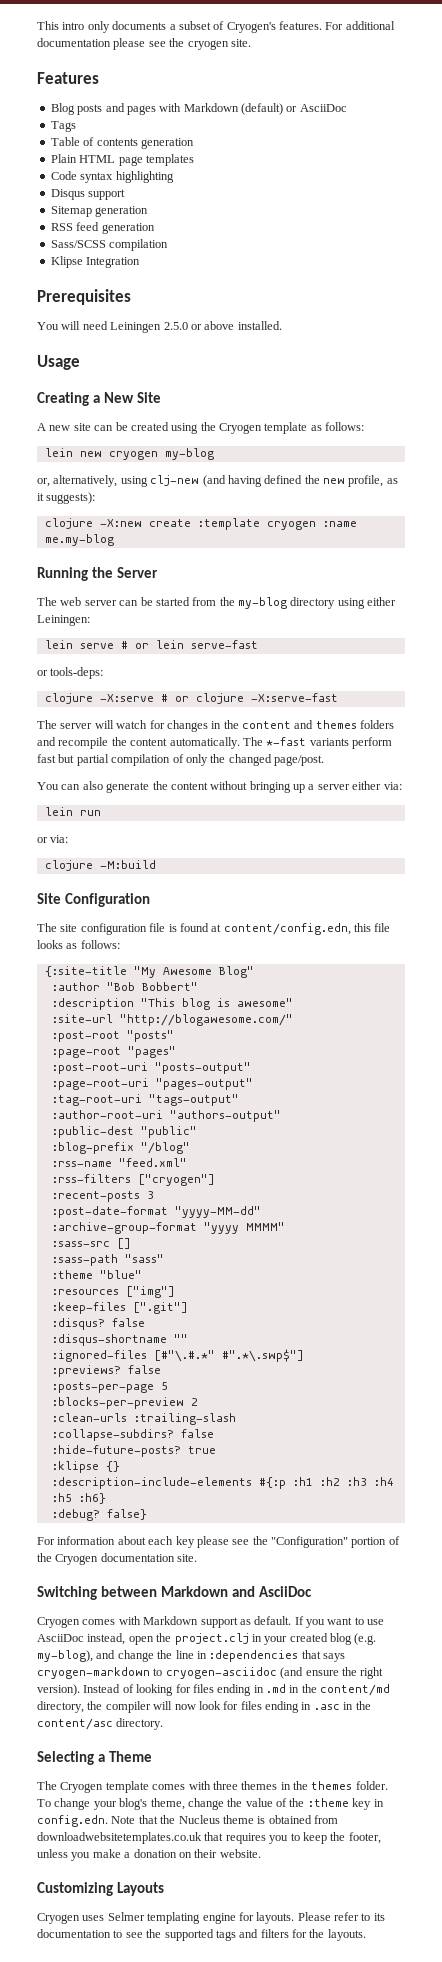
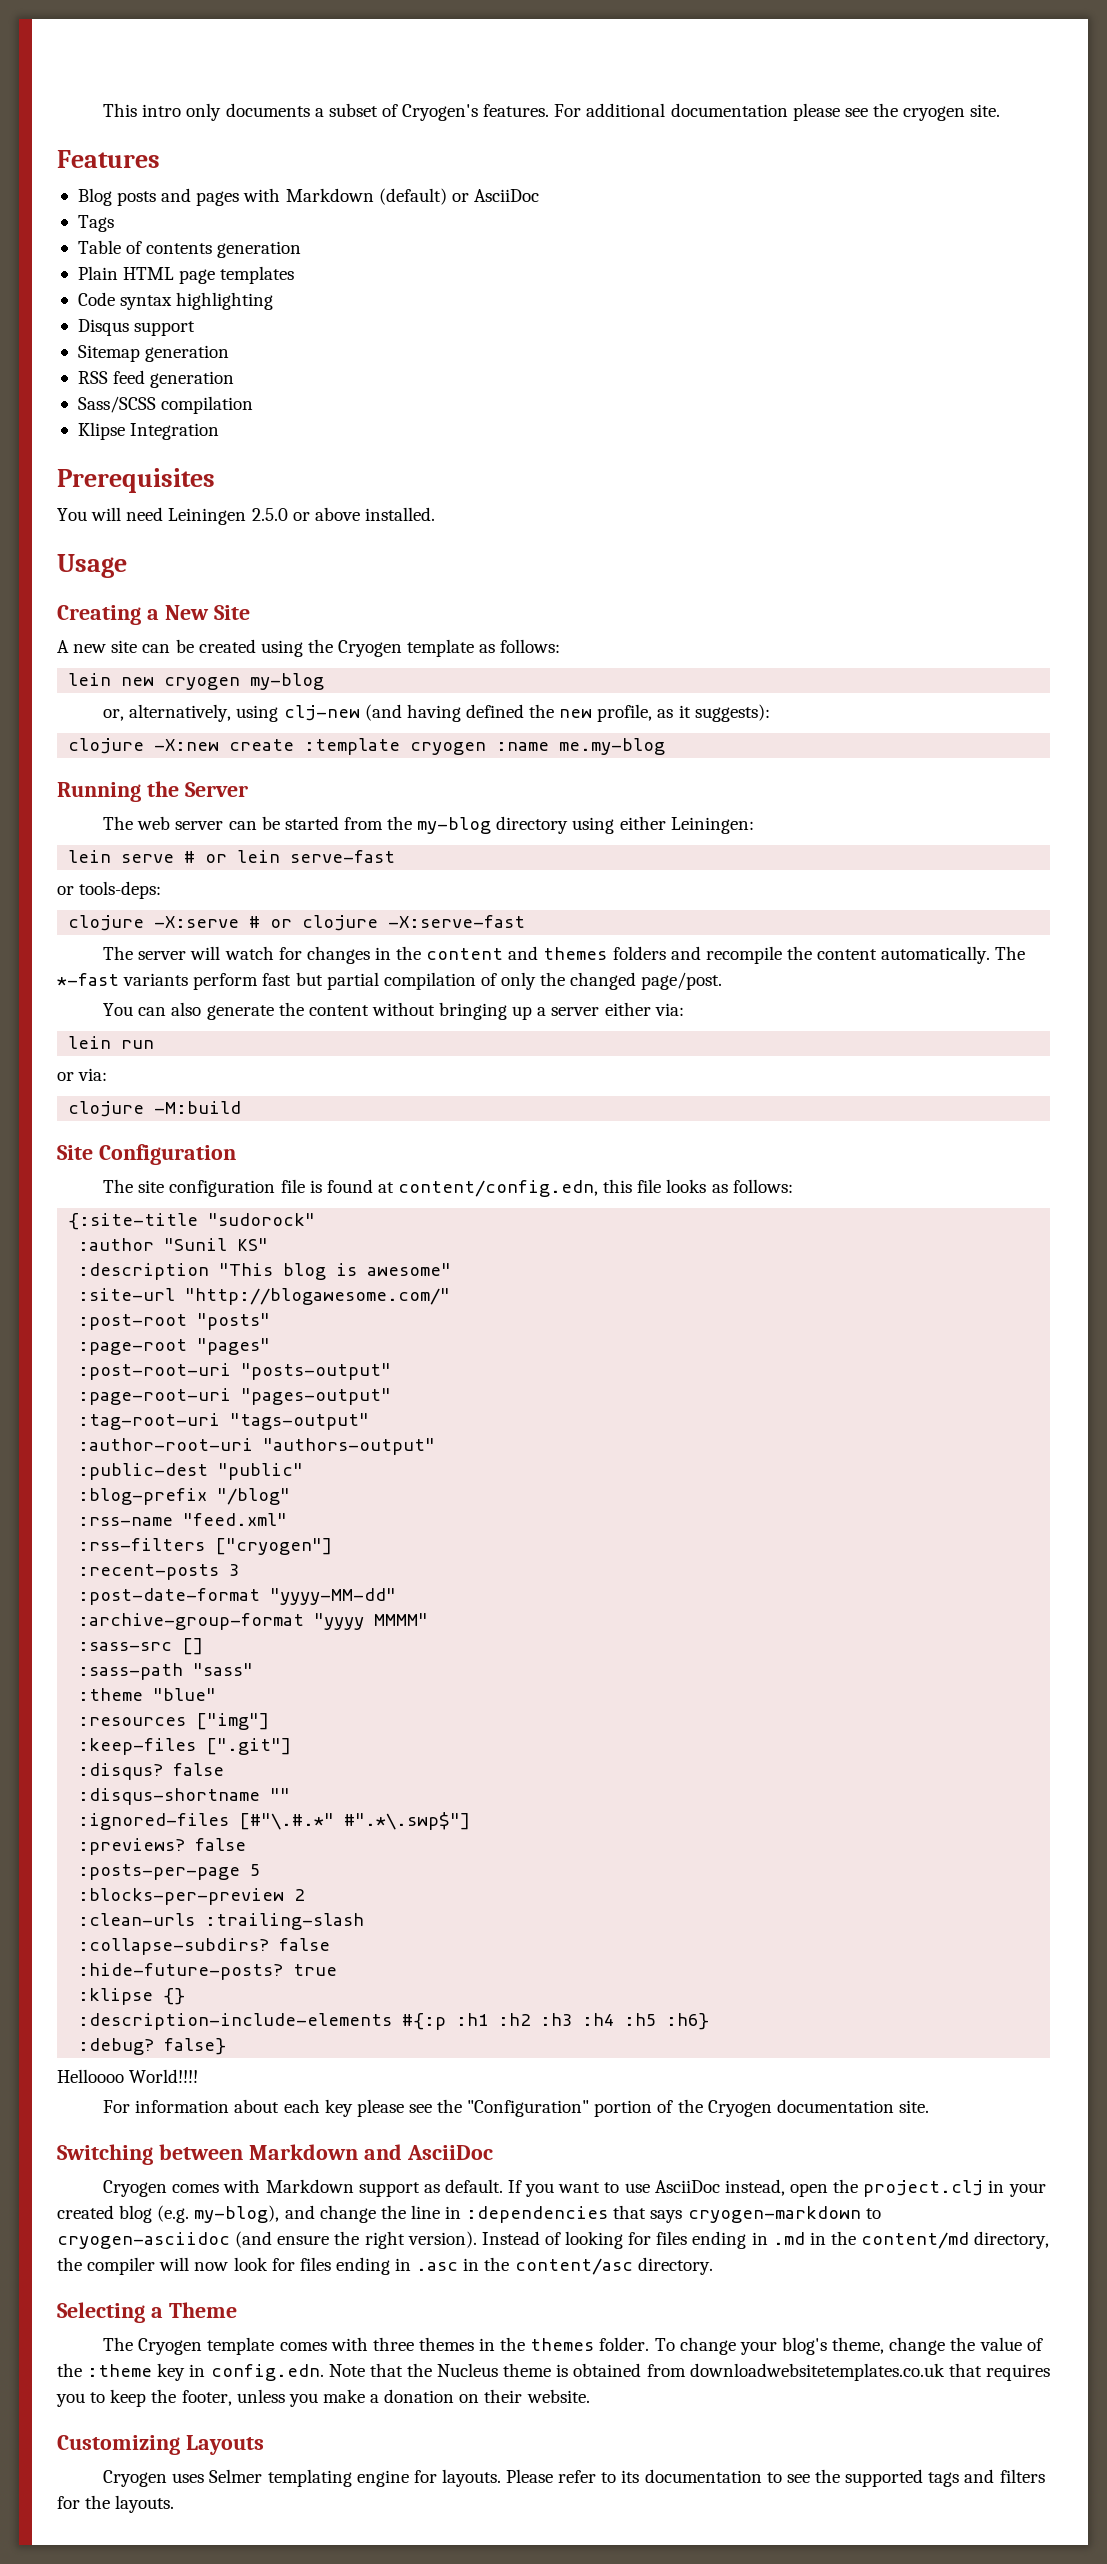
- {:site-title "My Awesome Blog"
+ {:site-title "sudorock"
- :author "Bob Bobbert"
+ :author "Sunil KS"
+ Helloooo World!!!!

